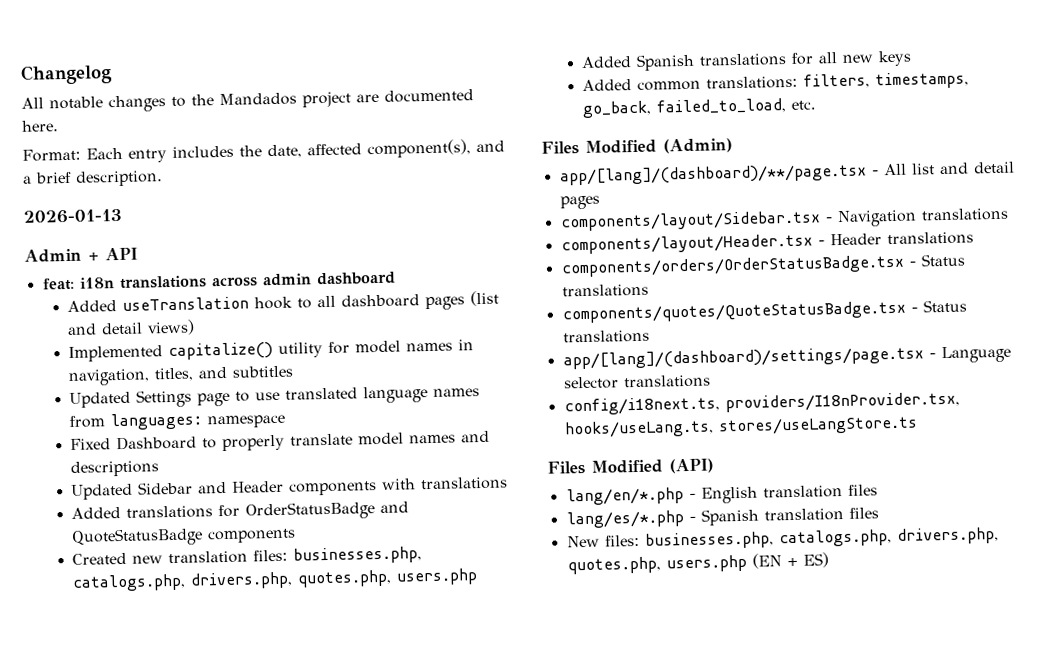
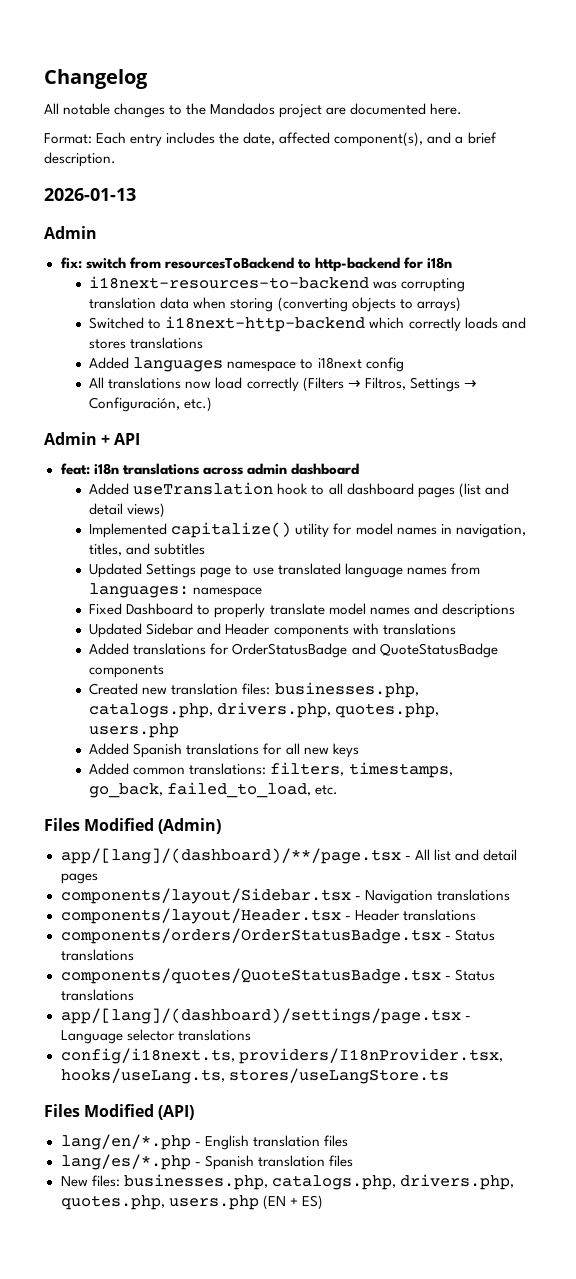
  2026-01-13
+ Admin
+ fix: switch from resourcesToBackend to http-backend for i18n
+ i18next-resources-to-backend was corrupting translation data when storing (converting objects to arrays)
+ Switched to i18next-http-backend which correctly loads and stores translations
+ Added languages namespace to i18next config
+ All translations now load correctly (Filters → Filtros, Settings → Configuración, etc.)

